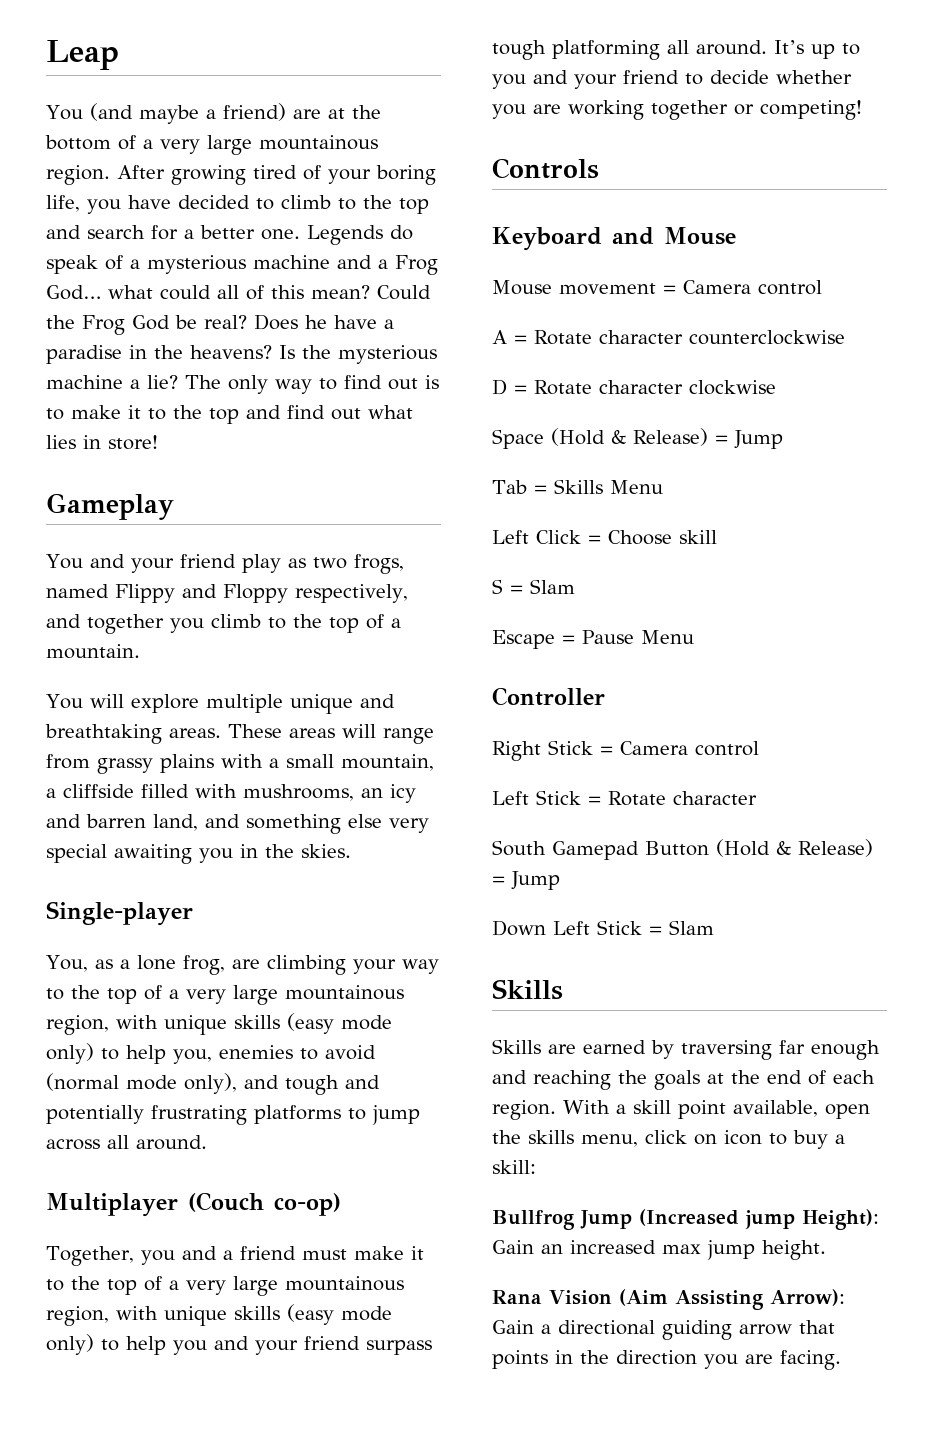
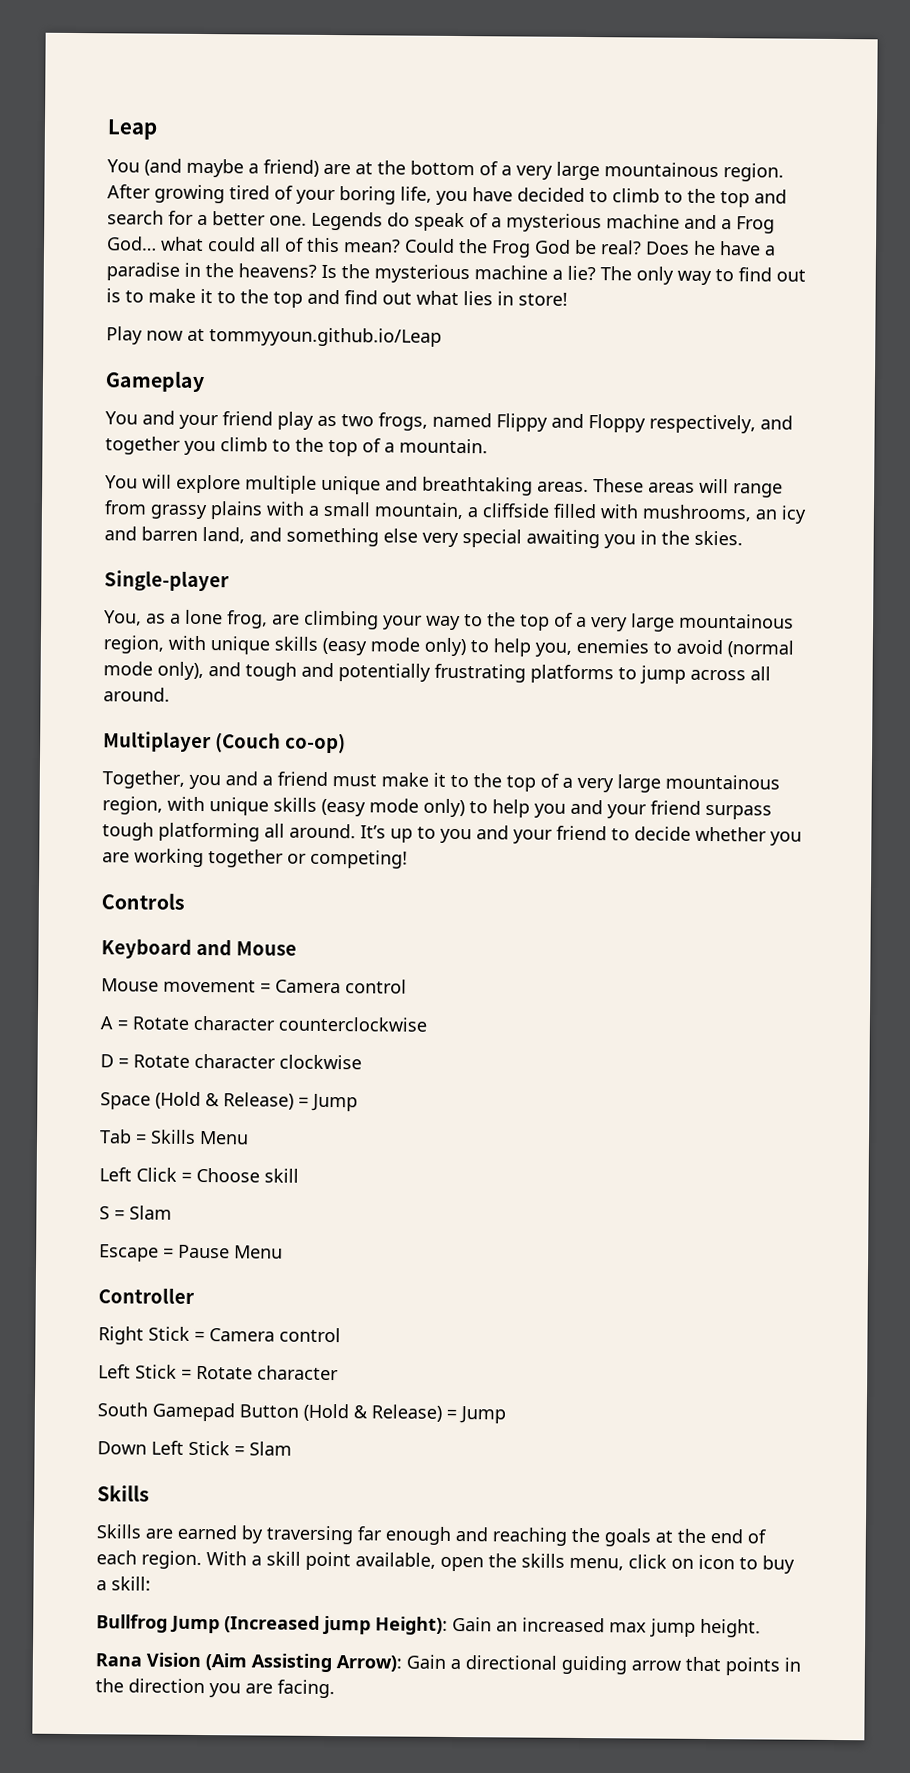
+ Play now at tommyyoun.github.io/Leap

